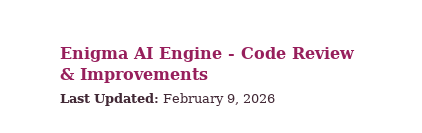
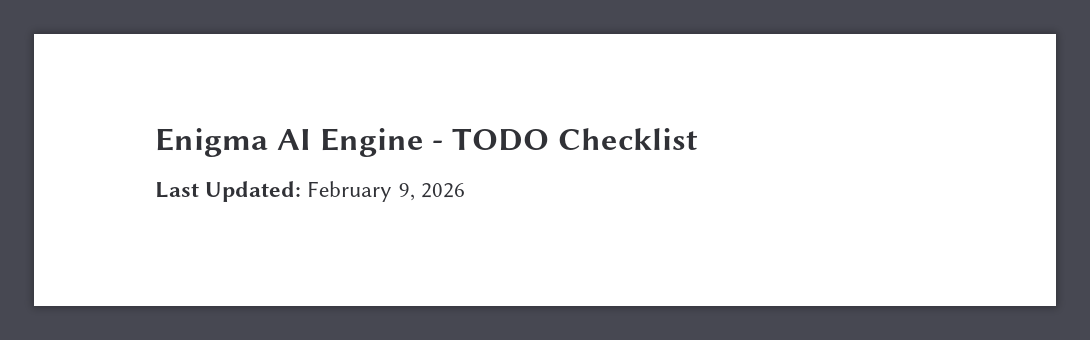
- Enigma AI Engine - Code Review & Improvements
+ Enigma AI Engine - TODO Checklist

